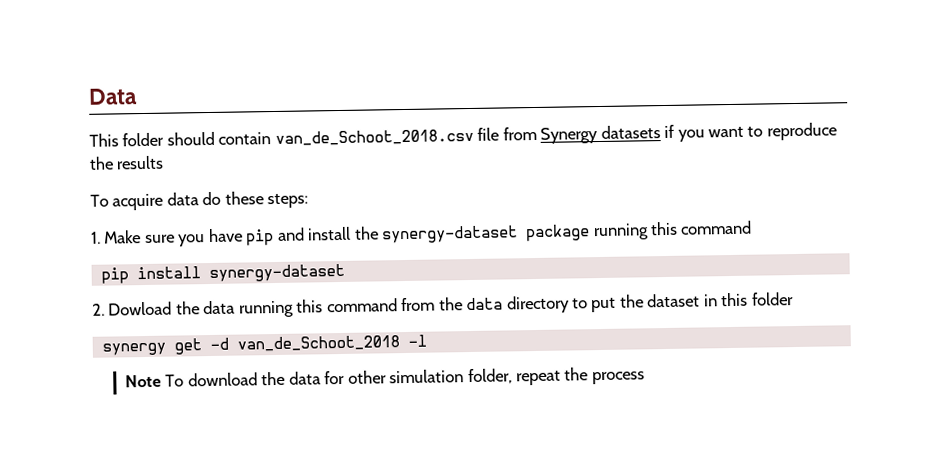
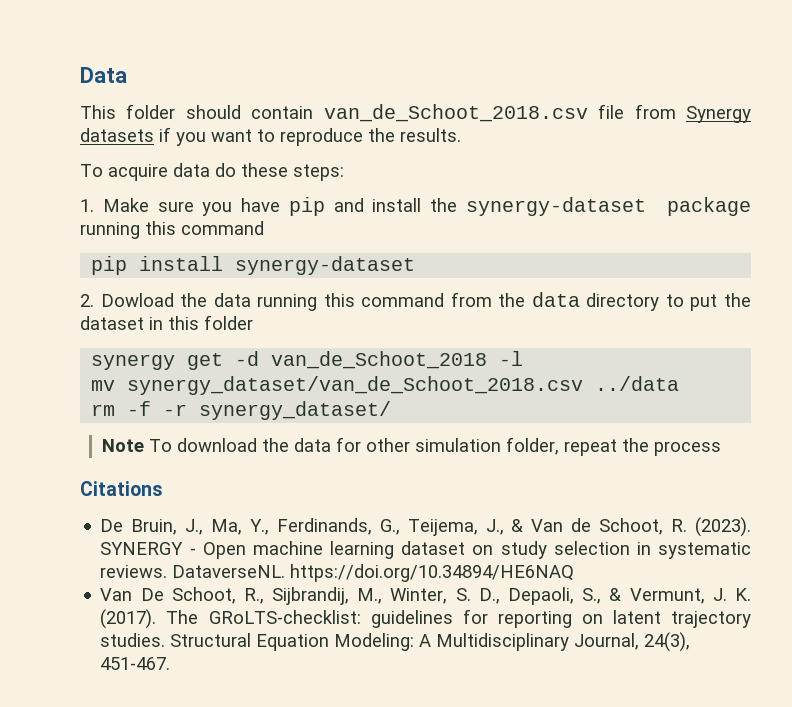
- This folder should contain van_de_Schoot_2018.csv file from Synergy datasets if you want to reproduce the results
+ This folder should contain van_de_Schoot_2018.csv file from Synergy datasets if you want to reproduce the results.
+ mv synergy_dataset/van_de_Schoot_2018.csv ../data
+ rm -f -r synergy_dataset/
+ Citations
+ De Bruin, J., Ma, Y., Ferdinands, G., Teijema, J., & Van de Schoot, R. (2023). SYNERGY - Open machine learning dataset on study selection in systematic reviews. DataverseNL. https://doi.org/10.34894/HE6NAQ
+ Van De Schoot, R., Sijbrandij, M., Winter, S. D., Depaoli, S., & Vermunt, J. K. (2017). The GRoLTS-checklist: guidelines for reporting on latent trajectory studies. Structural Equation Modeling: A Multidisciplinary Journal, 24(3), 451-467.

